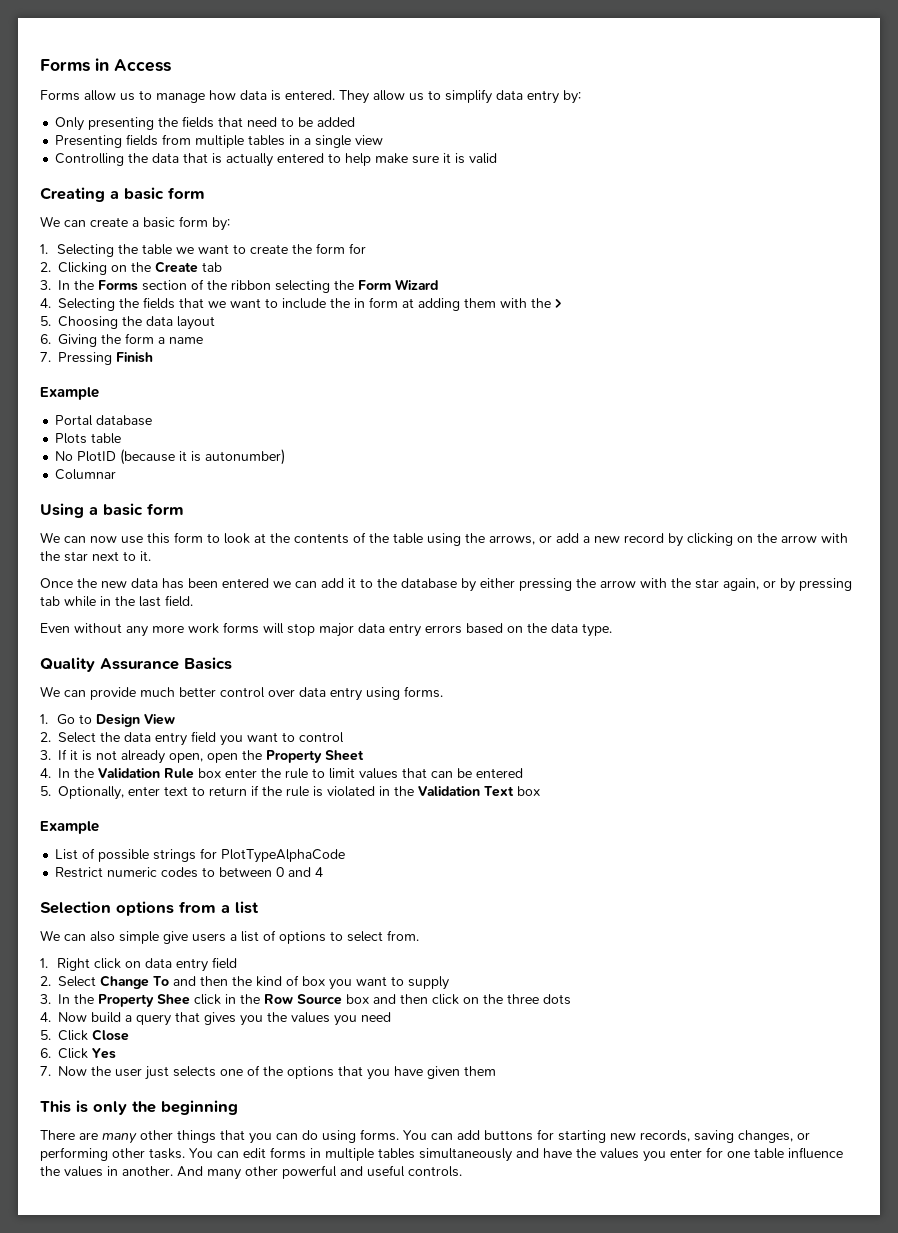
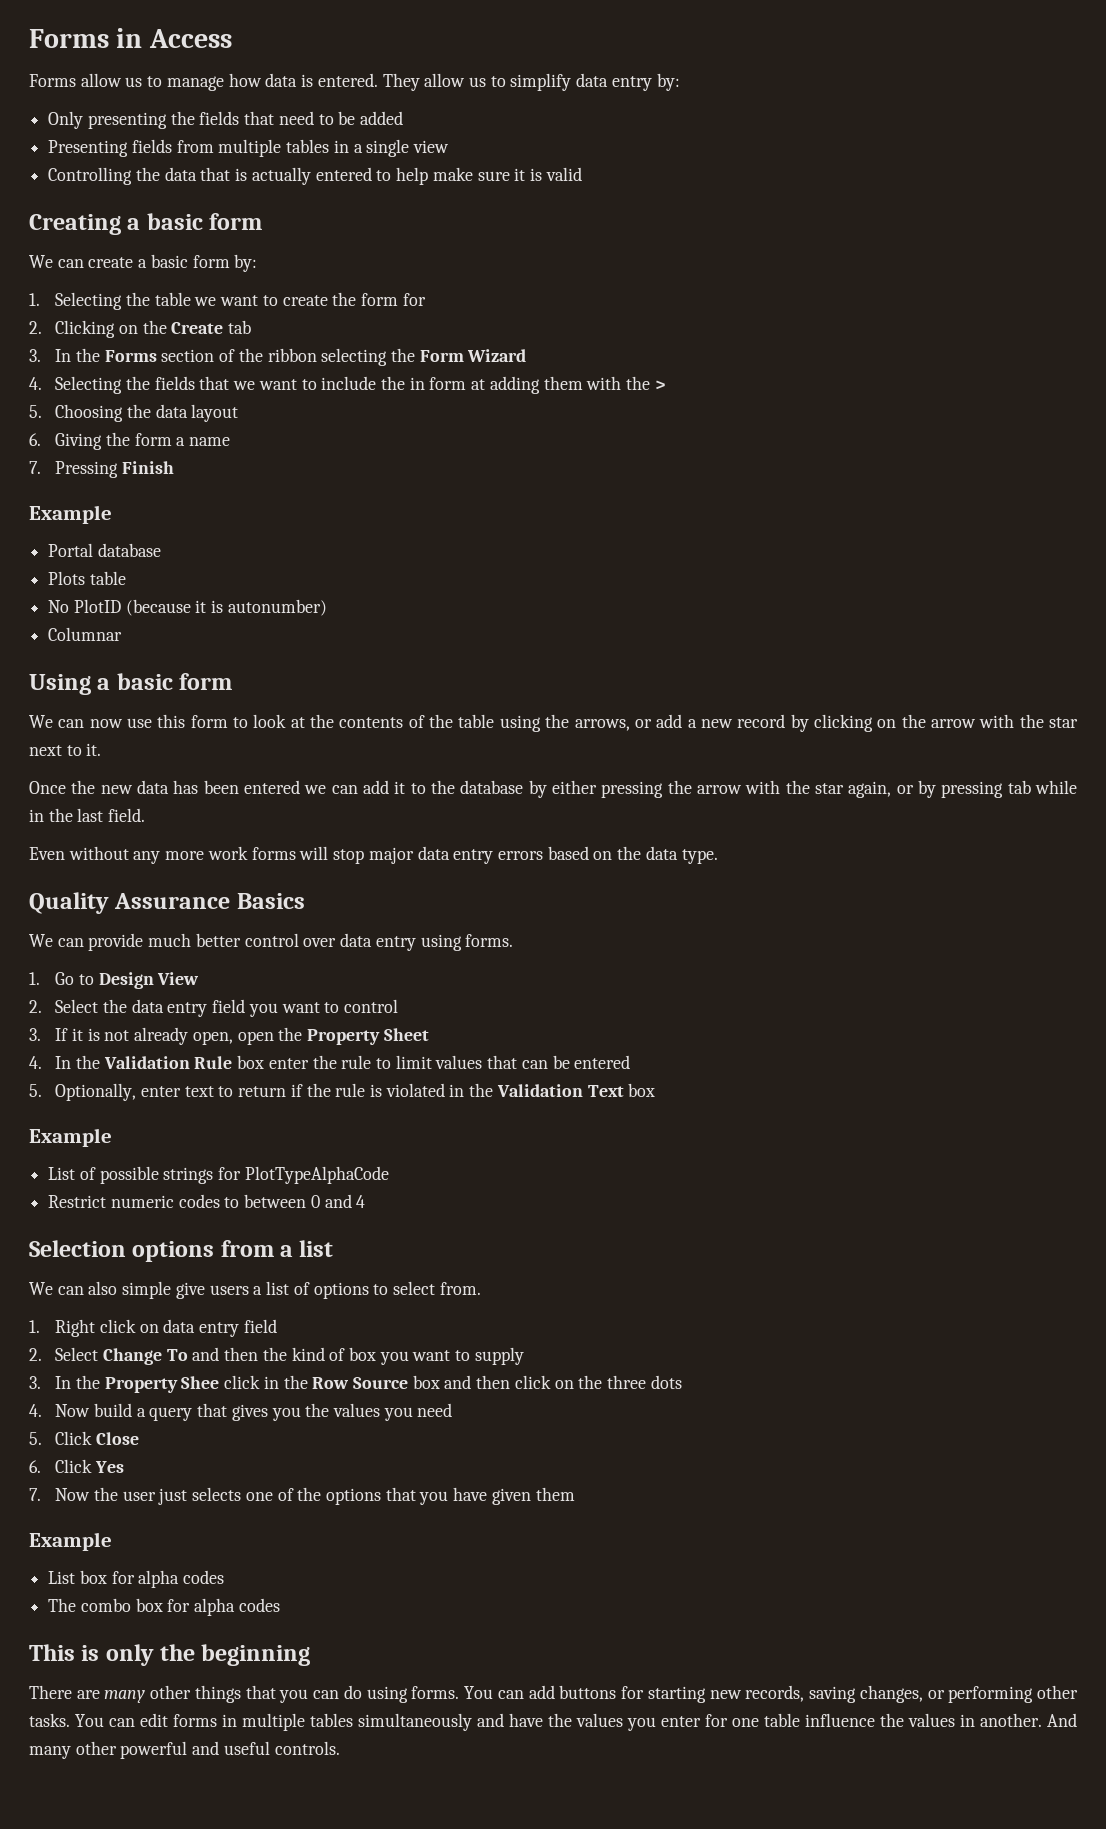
  7. Now the user just selects one of the options that you have given them
+ Example
+ List box for alpha codes
+ The combo box for alpha codes

